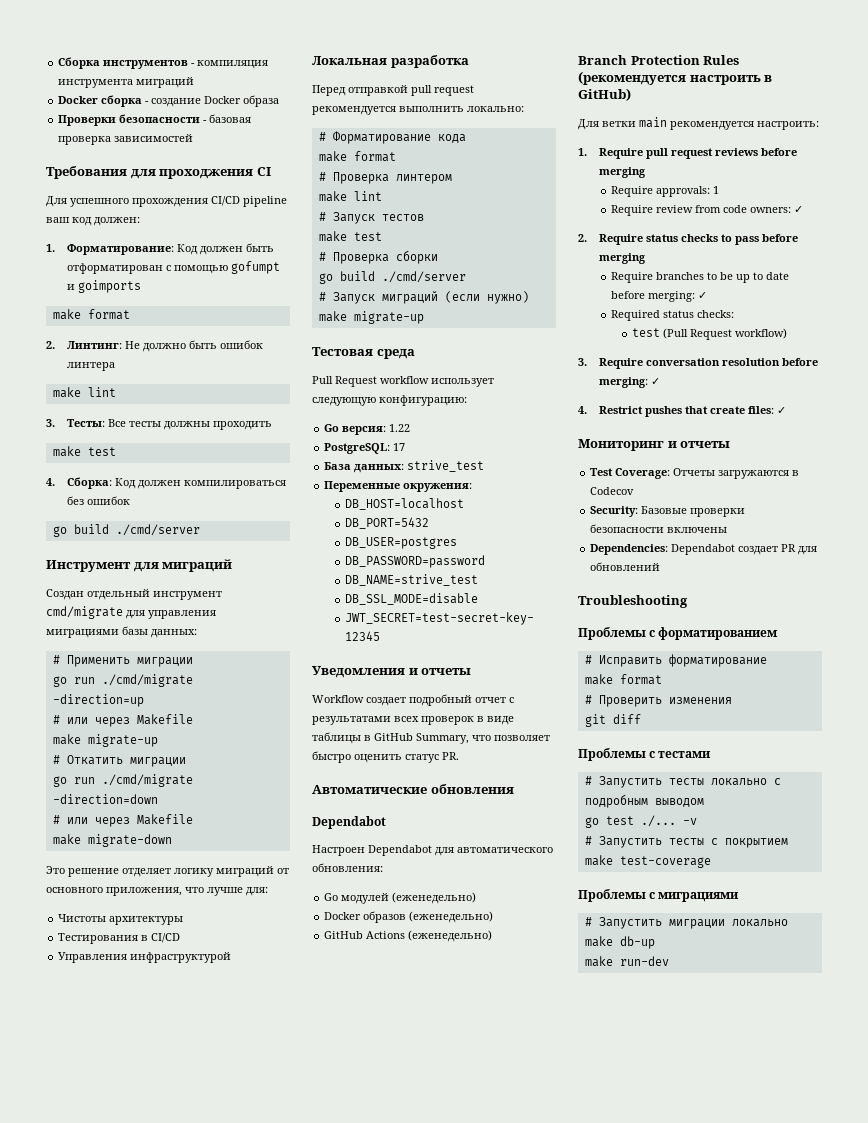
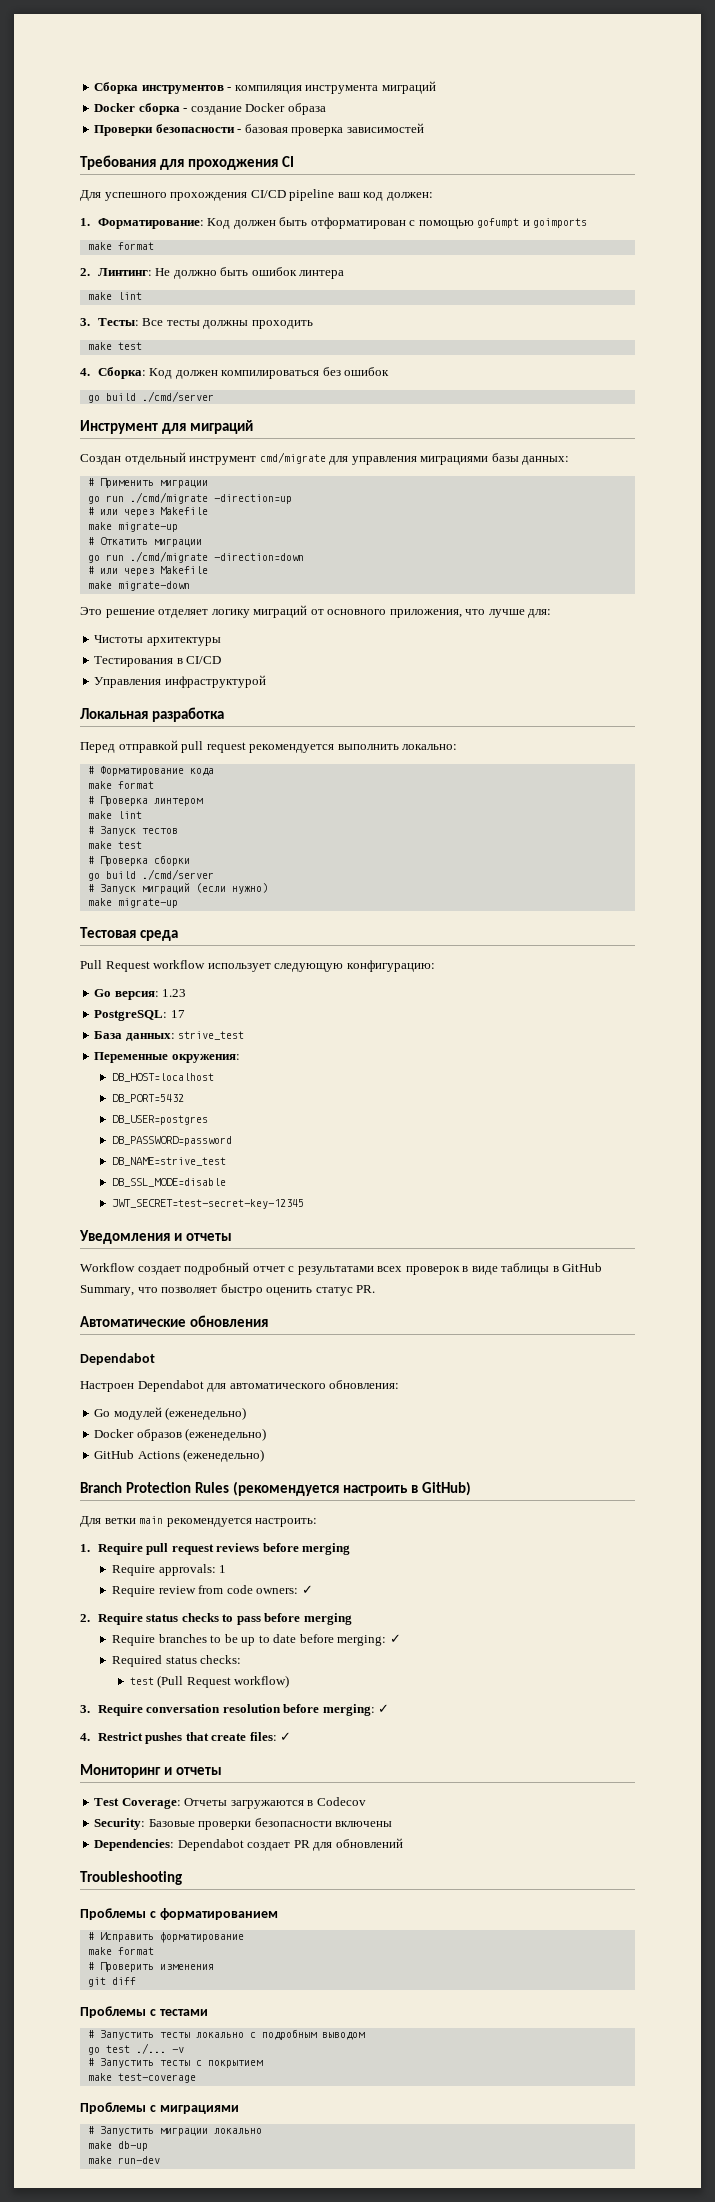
- Go версия: 1.22
+ Go версия: 1.23

